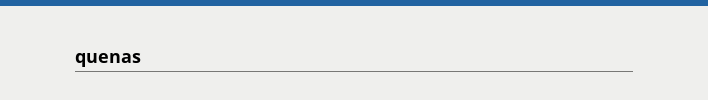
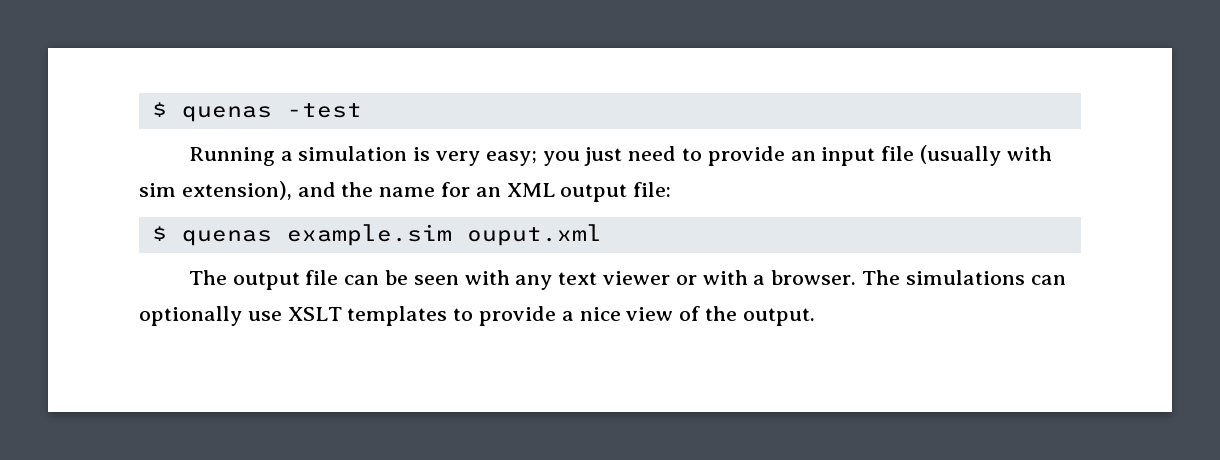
- quenas
+ $ quenas -test
+ Running a simulation is very easy; you just need to provide an input file (usually with sim extension), and the name for an XML output file:
+ $ quenas example.sim ouput.xml
+ The output file can be seen with any text viewer or with a browser. The simulations can optionally use XSLT templates to provide a nice view of the output.

